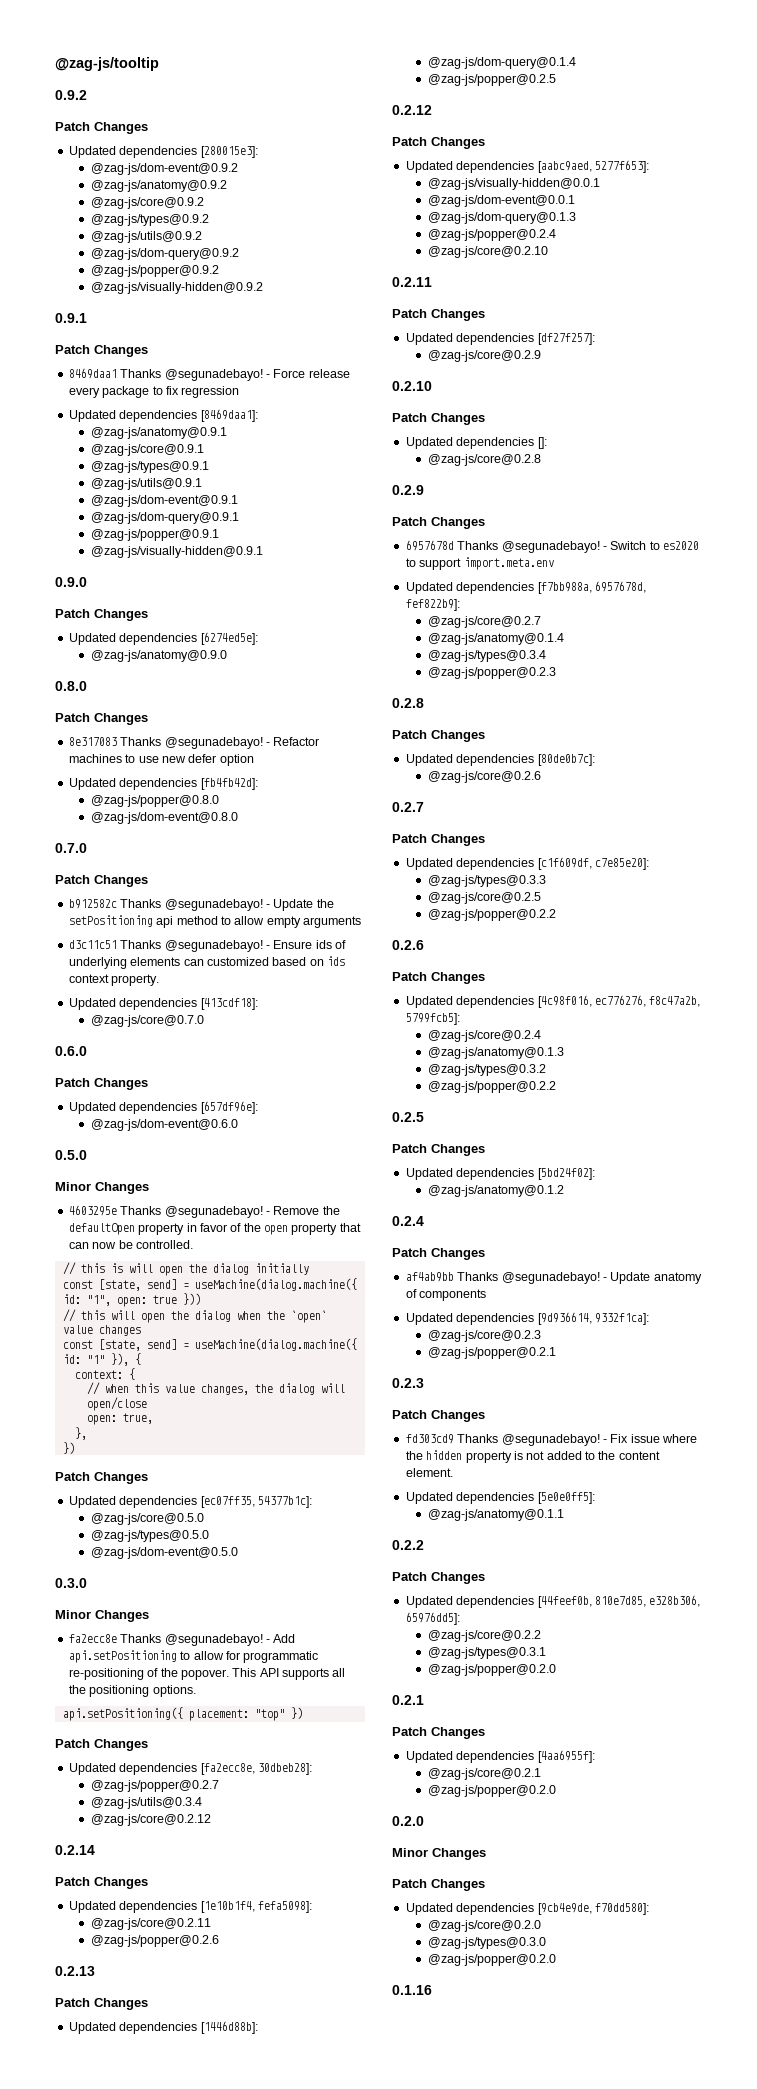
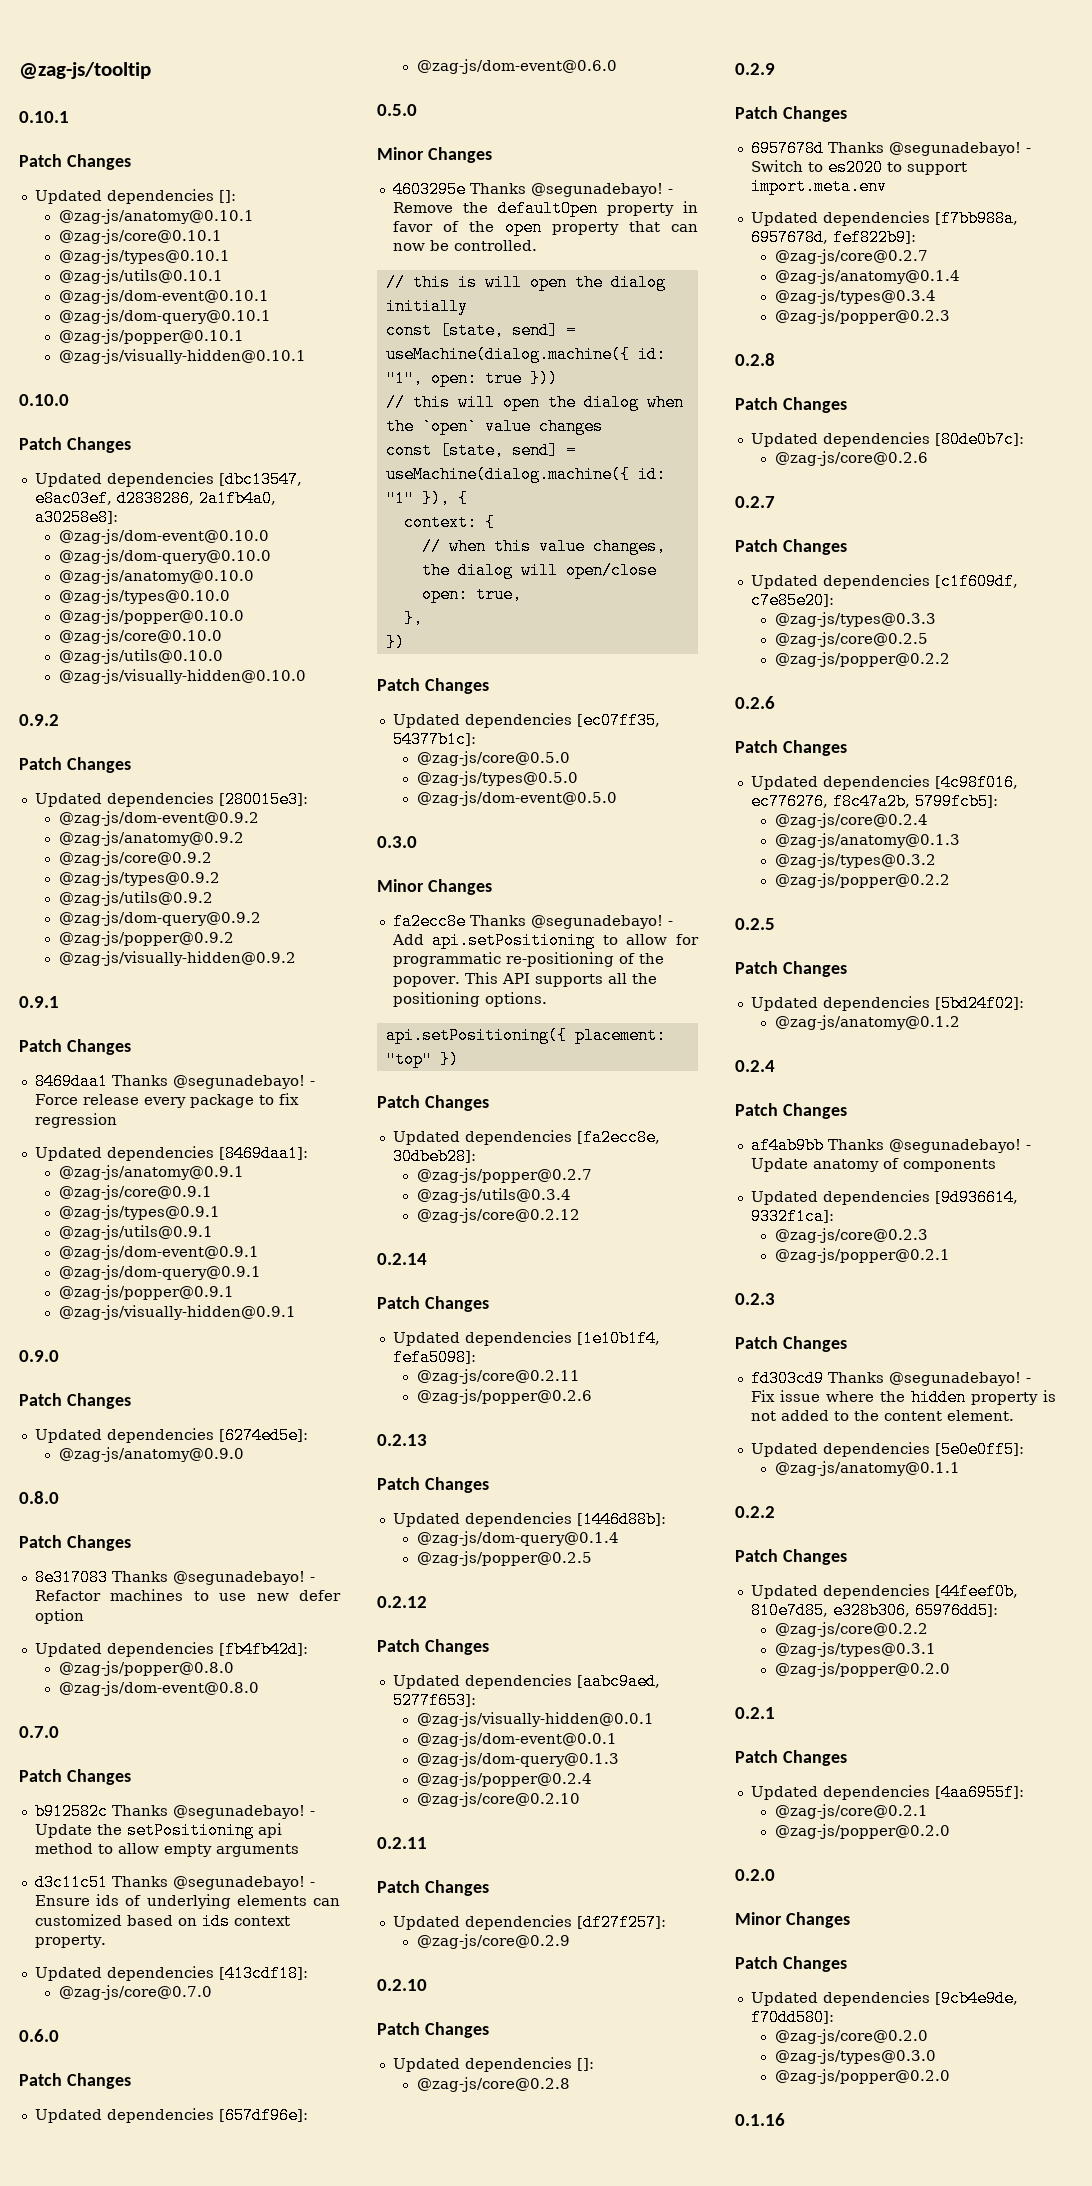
+ 0.10.1
+ Patch Changes
+ Updated dependencies []:
+ @zag-js/anatomy@0.10.1
+ @zag-js/core@0.10.1
+ @zag-js/types@0.10.1
+ @zag-js/utils@0.10.1
+ @zag-js/dom-event@0.10.1
+ @zag-js/dom-query@0.10.1
+ @zag-js/popper@0.10.1
+ @zag-js/visually-hidden@0.10.1
+ 0.10.0
+ Patch Changes
+ Updated dependencies [dbc13547, e8ac03ef, d2838286, 2a1fb4a0, a30258e8]:
+ @zag-js/dom-event@0.10.0
+ @zag-js/dom-query@0.10.0
+ @zag-js/anatomy@0.10.0
+ @zag-js/types@0.10.0
+ @zag-js/popper@0.10.0
+ @zag-js/core@0.10.0
+ @zag-js/utils@0.10.0
+ @zag-js/visually-hidden@0.10.0

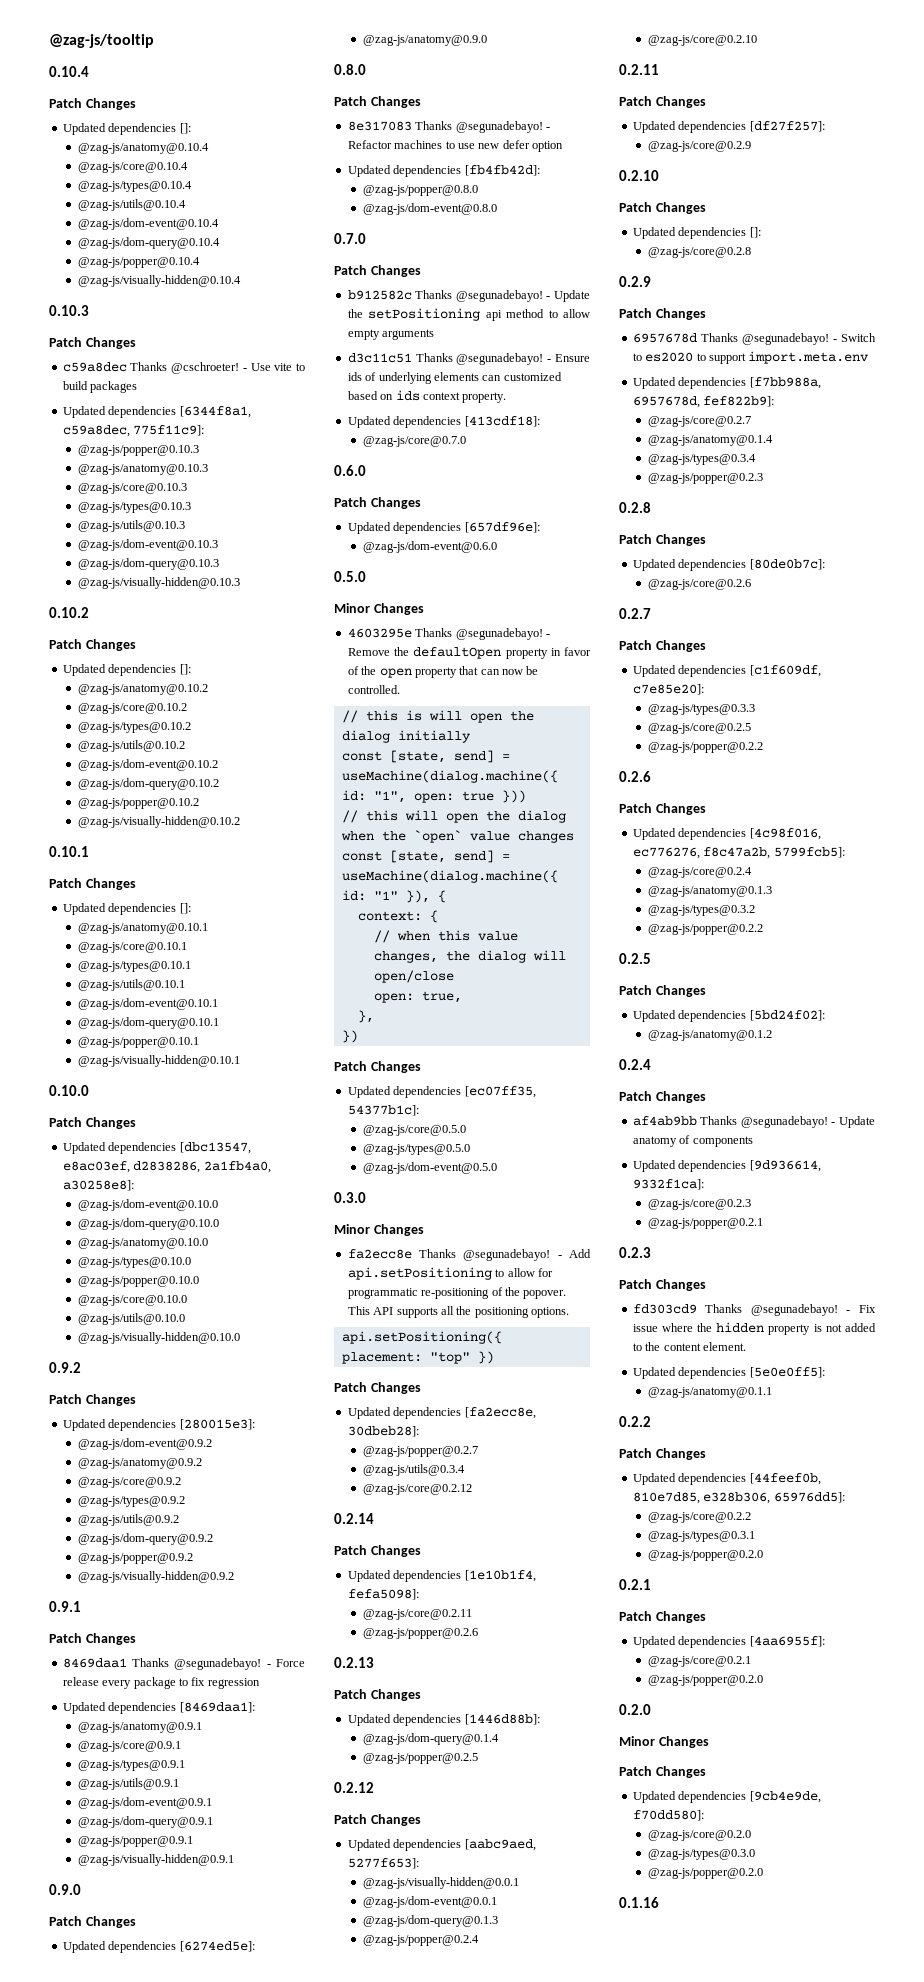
+ 0.10.4
+ Patch Changes
+ Updated dependencies []:
+ @zag-js/anatomy@0.10.4
+ @zag-js/core@0.10.4
+ @zag-js/types@0.10.4
+ @zag-js/utils@0.10.4
+ @zag-js/dom-event@0.10.4
+ @zag-js/dom-query@0.10.4
+ @zag-js/popper@0.10.4
+ @zag-js/visually-hidden@0.10.4
+ 0.10.3
+ Patch Changes
+ c59a8dec Thanks @cschroeter! - Use vite to build packages
+ Updated dependencies [6344f8a1, c59a8dec, 775f11c9]:
+ @zag-js/popper@0.10.3
+ @zag-js/anatomy@0.10.3
+ @zag-js/core@0.10.3
+ @zag-js/types@0.10.3
+ @zag-js/utils@0.10.3
+ @zag-js/dom-event@0.10.3
+ @zag-js/dom-query@0.10.3
+ @zag-js/visually-hidden@0.10.3
+ 0.10.2
+ Patch Changes
+ Updated dependencies []:
+ @zag-js/anatomy@0.10.2
+ @zag-js/core@0.10.2
+ @zag-js/types@0.10.2
+ @zag-js/utils@0.10.2
+ @zag-js/dom-event@0.10.2
+ @zag-js/dom-query@0.10.2
+ @zag-js/popper@0.10.2
+ @zag-js/visually-hidden@0.10.2

